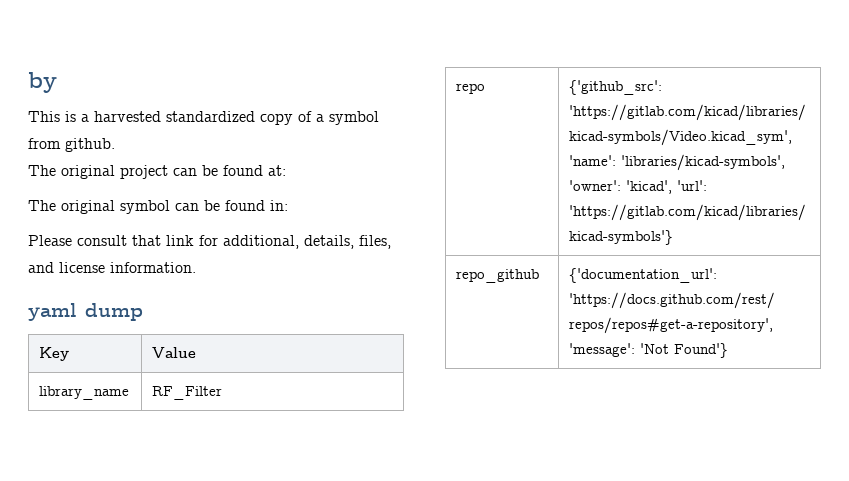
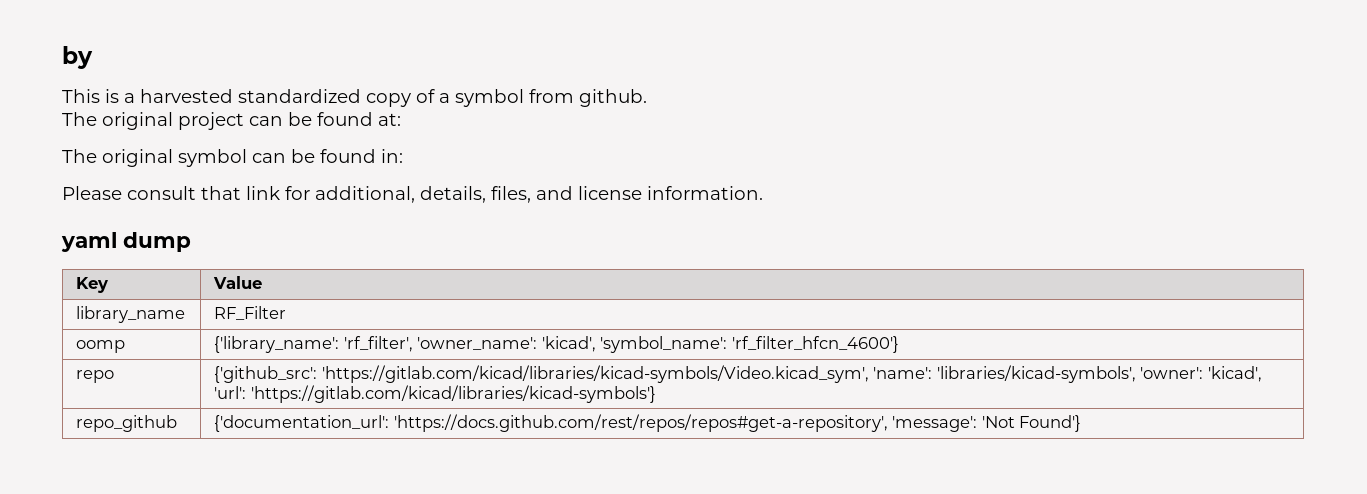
+ oomp | {'library_name': 'rf_filter', 'owner_name': 'kicad', 'symbol_name': 'rf_filter_hfcn_4600'}

